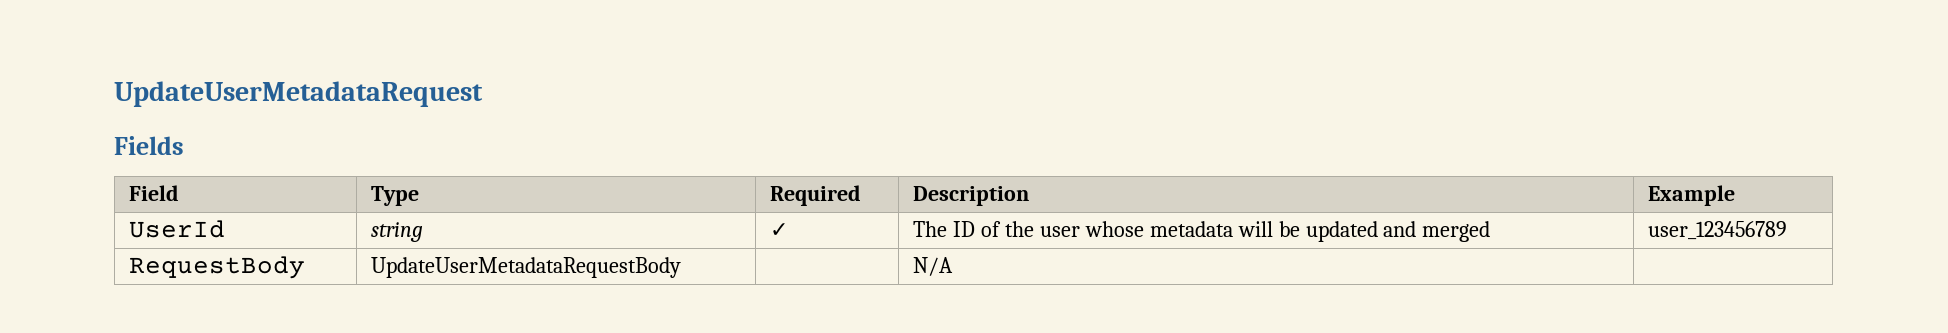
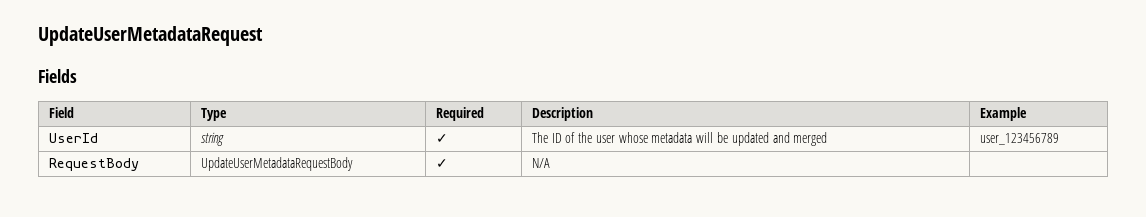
- RequestBody | UpdateUserMetadataRequestBody | | N/A |
+ RequestBody | UpdateUserMetadataRequestBody | ✓ | N/A |

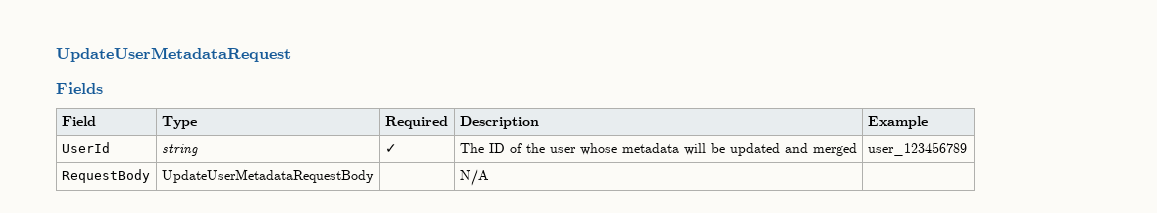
- RequestBody | UpdateUserMetadataRequestBody | ✓ | N/A |
+ RequestBody | UpdateUserMetadataRequestBody | | N/A |

